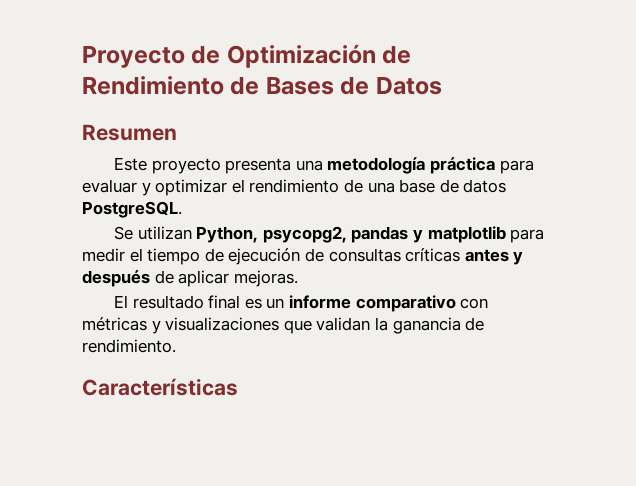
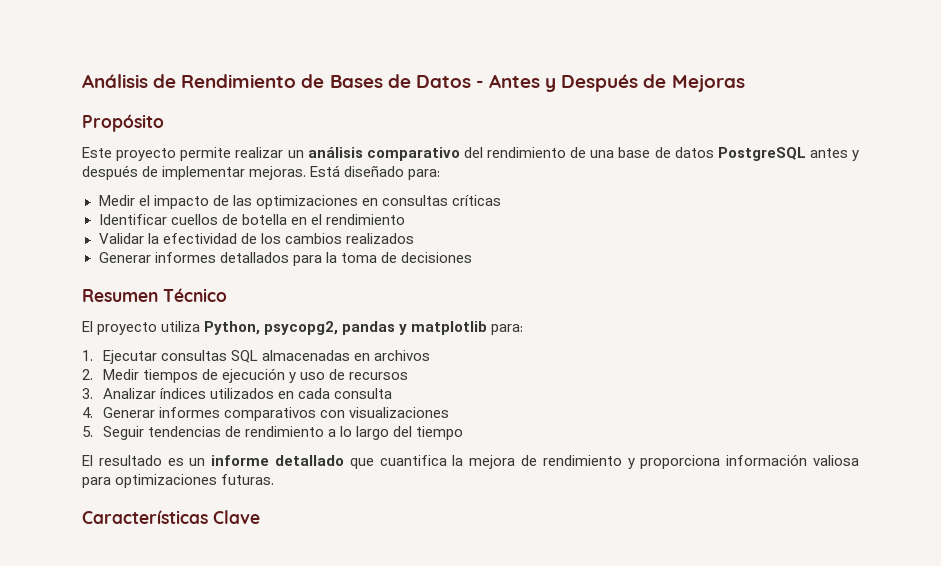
- Proyecto de Optimización de Rendimiento de Bases de Datos
- Resumen
- Este proyecto presenta una metodología práctica para evaluar y optimizar el rendimiento de una base de datos PostgreSQL.
- Se utilizan Python, psycopg2, pandas y matplotlib para medir el tiempo de ejecución de consultas críticas antes y después de aplicar mejoras.
+ Análisis de Rendimiento de Bases de Datos - Antes y Después de Mejoras
+ Propósito
+ Este proyecto permite realizar un análisis comparativo del rendimiento de una base de datos PostgreSQL antes y después de implementar mejoras. Está diseñado para:
+ Medir el impacto de las optimizaciones en consultas críticas
+ Identificar cuellos de botella en el rendimiento
+ Validar la efectividad de los cambios realizados
+ Generar informes detallados para la toma de decisiones
+ Resumen Técnico
+ El proyecto utiliza Python, psycopg2, pandas y matplotlib para:
+ 1. Ejecutar consultas SQL almacenadas en archivos
+ 2. Medir tiempos de ejecución y uso de recursos
+ 3. Analizar índices utilizados en cada consulta
+ 4. Generar informes comparativos con visualizaciones
+ 5. Seguir tendencias de rendimiento a lo largo del tiempo
- El resultado final es un informe comparativo con métricas y visualizaciones que validan la ganancia de rendimiento.
+ El resultado es un informe detallado que cuantifica la mejora de rendimiento y proporciona información valiosa para optimizaciones futuras.
- Características
+ Características Clave

